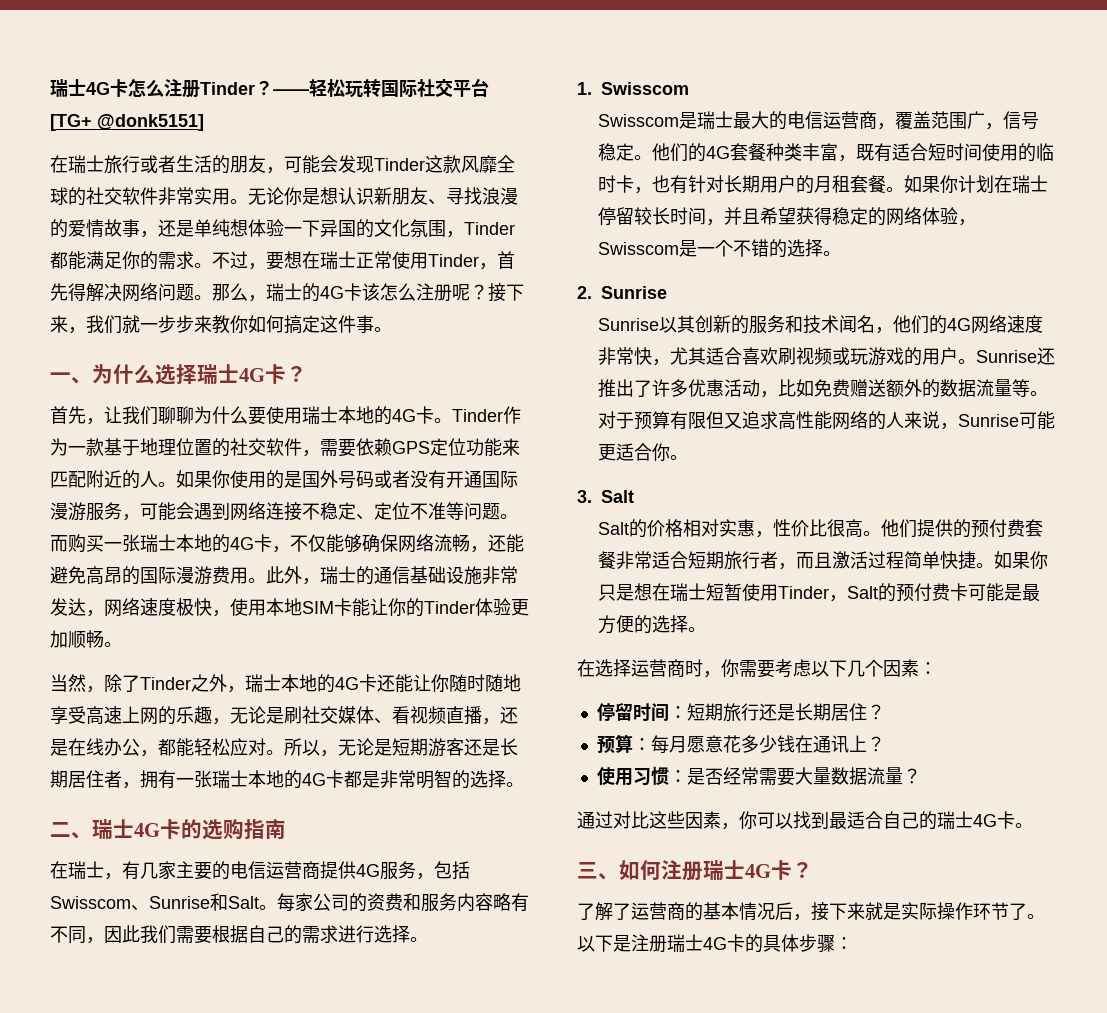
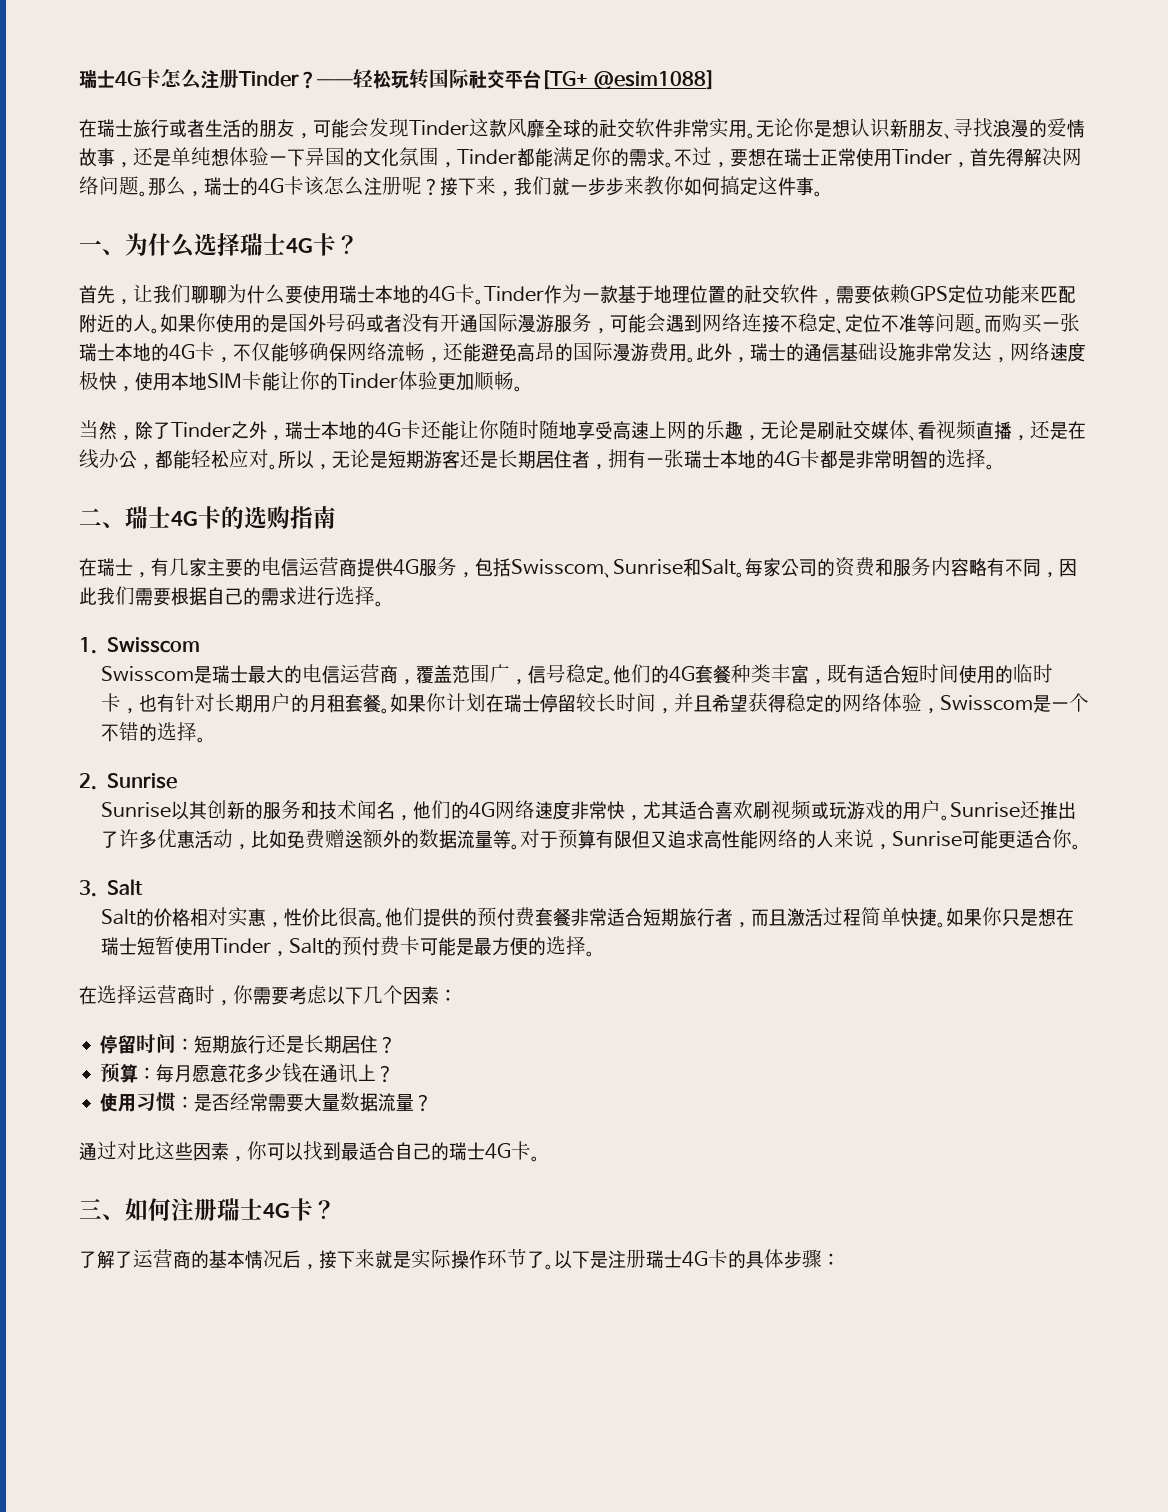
- ——轻松玩转国际社交平台[TG+ @donk5151]
+ ——轻松玩转国际社交平台[TG+ @esim1088]

